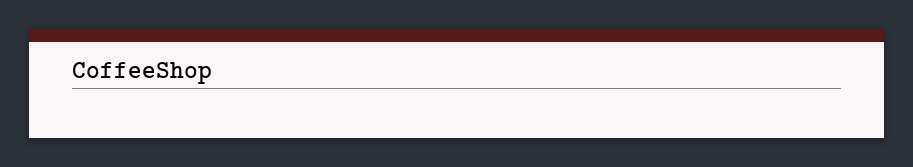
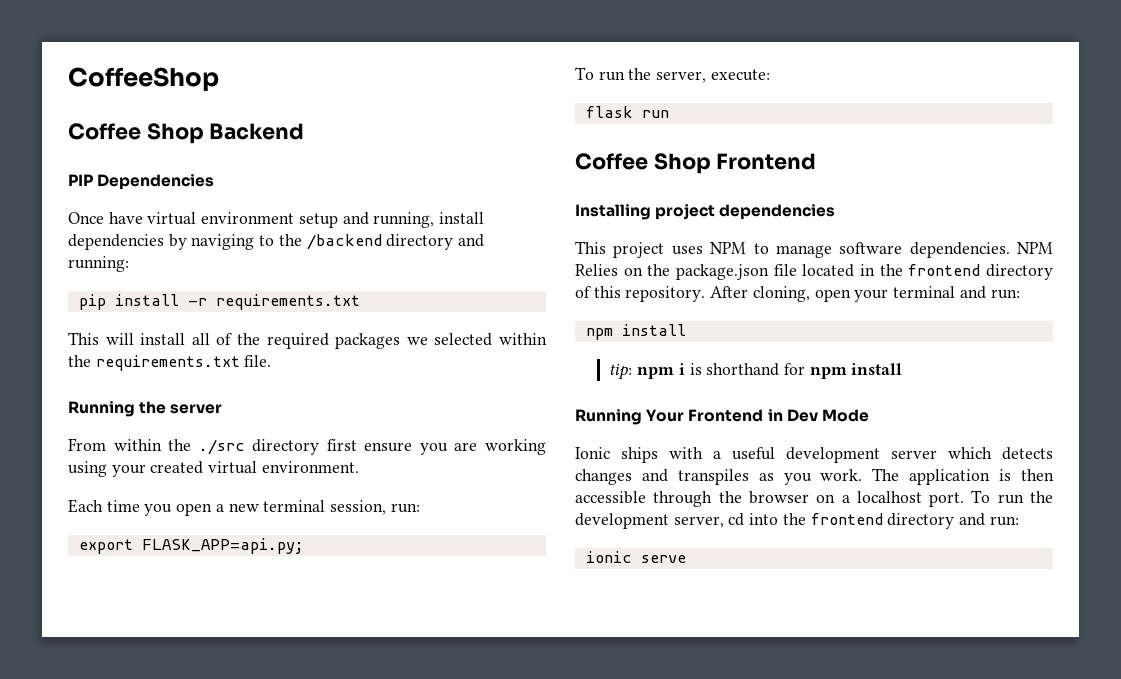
+ Coffee Shop Backend
+ PIP Dependencies
+ Once have virtual environment setup and running, install dependencies by naviging to the /backend directory and running:
+ pip install -r requirements.txt
+ This will install all of the required packages we selected within the requirements.txt file.
+ Running the server
+ From within the ./src directory first ensure you are working using your created virtual environment.
+ Each time you open a new terminal session, run:
+ export FLASK_APP=api.py;
+ To run the server, execute:
+ flask run
+ Coffee Shop Frontend
+ Installing project dependencies
+ This project uses NPM to manage software dependencies. NPM Relies on the package.json file located in the frontend directory of this repository. After cloning, open your terminal and run:
+ npm install
+ tip: npm i is shorthand for npm install
+ Running Your Frontend in Dev Mode
+ Ionic ships with a useful development server which detects changes and transpiles as you work. The application is then accessible through the browser on a localhost port. To run the development server, cd into the frontend directory and run:
+ ionic serve

